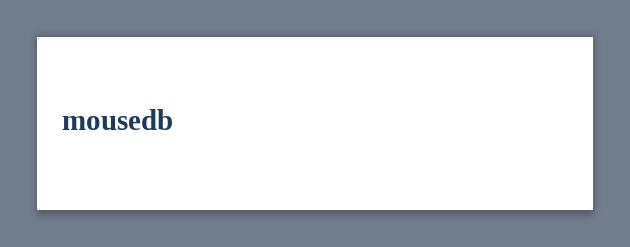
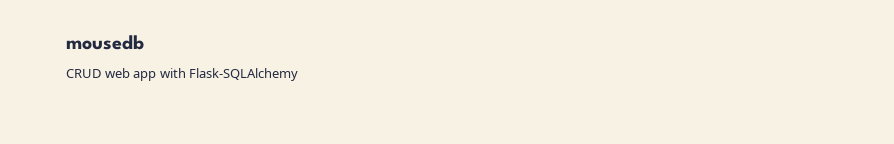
+ CRUD web app with Flask-SQLAlchemy

